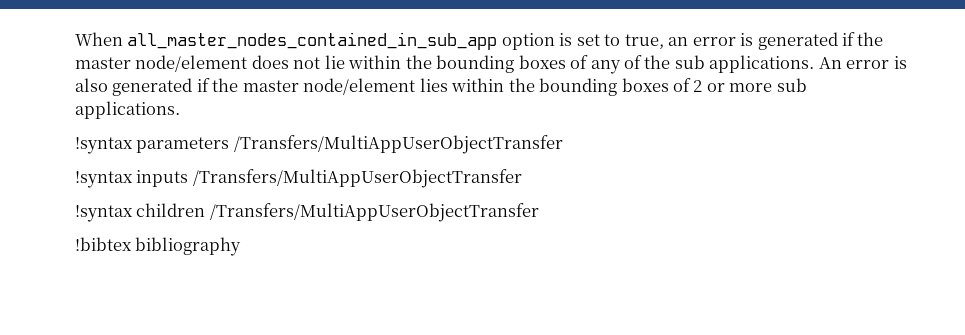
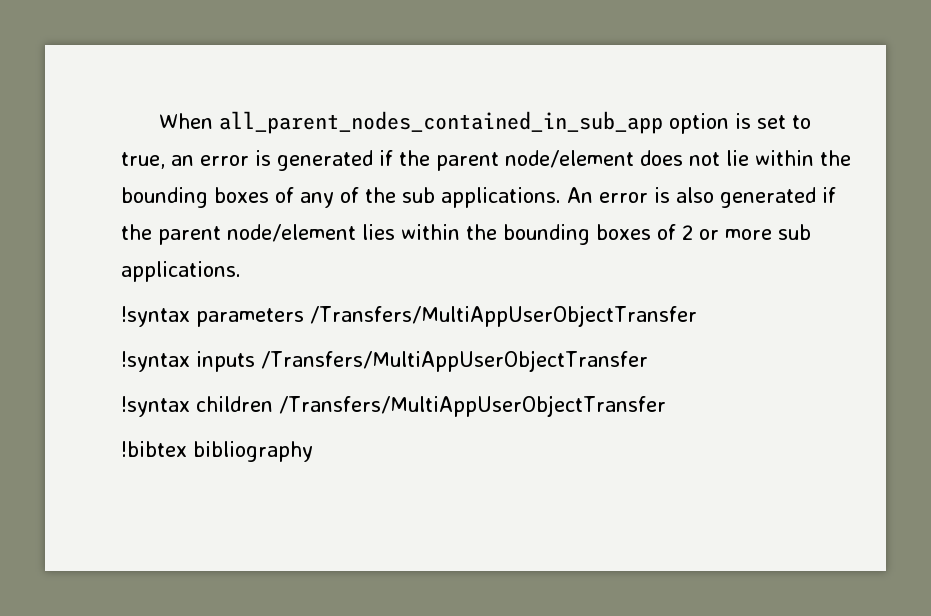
- When all_master_nodes_contained_in_sub_app option is set to true, an error is generated if the master node/element does not lie within the bounding boxes of any of the sub applications.
+ When all_parent_nodes_contained_in_sub_app option is set to true, an error is generated if the parent node/element does not lie within the bounding boxes of any of the sub applications.
- An error is also generated if the master node/element lies within the bounding boxes of 2 or more sub applications.
+ An error is also generated if the parent node/element lies within the bounding boxes of 2 or more sub applications.

